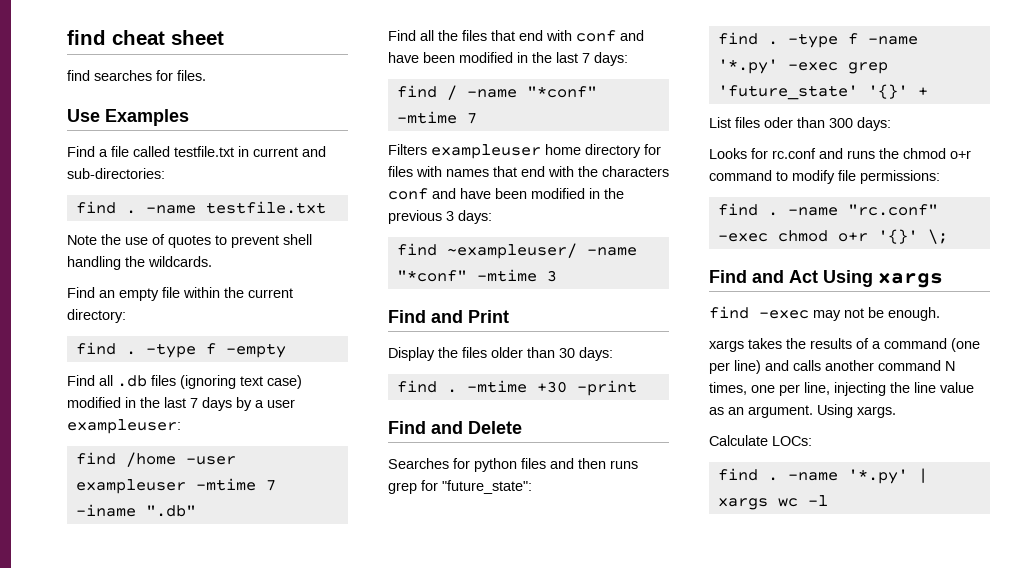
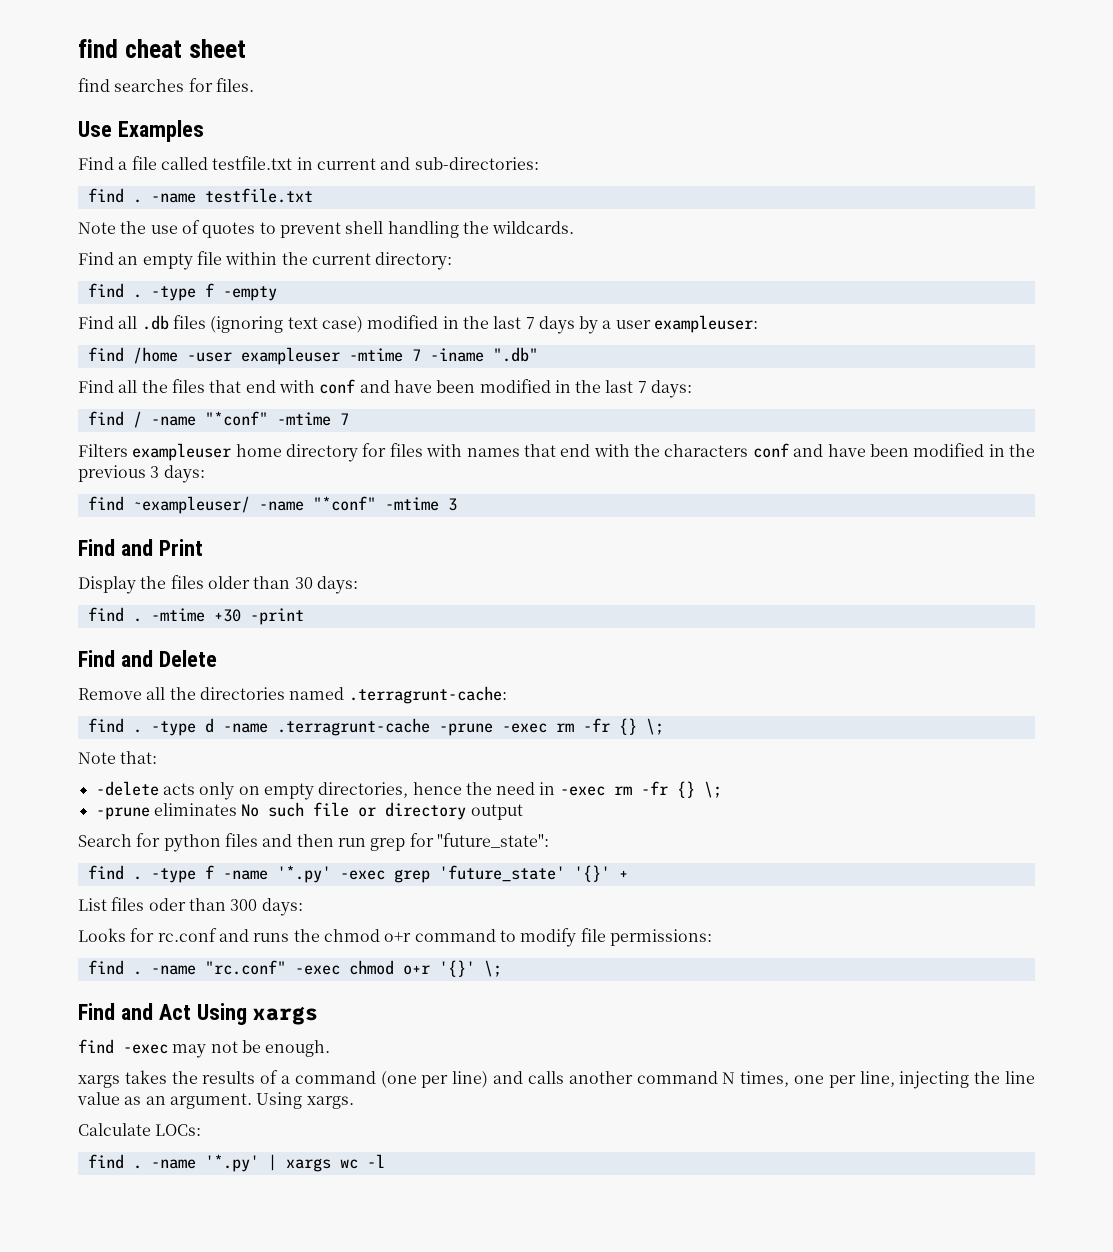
- Searches for python files and then runs grep for "future_state":
+ Remove all the directories named .terragrunt-cache:
+ find . -type d -name .terragrunt-cache -prune -exec rm -fr {} \;
+ Note that:
+ -delete acts only on empty directories, hence the need in -exec rm -fr {} \;
+ -prune eliminates No such file or directory output
+ Search for python files and then run grep for "future_state":

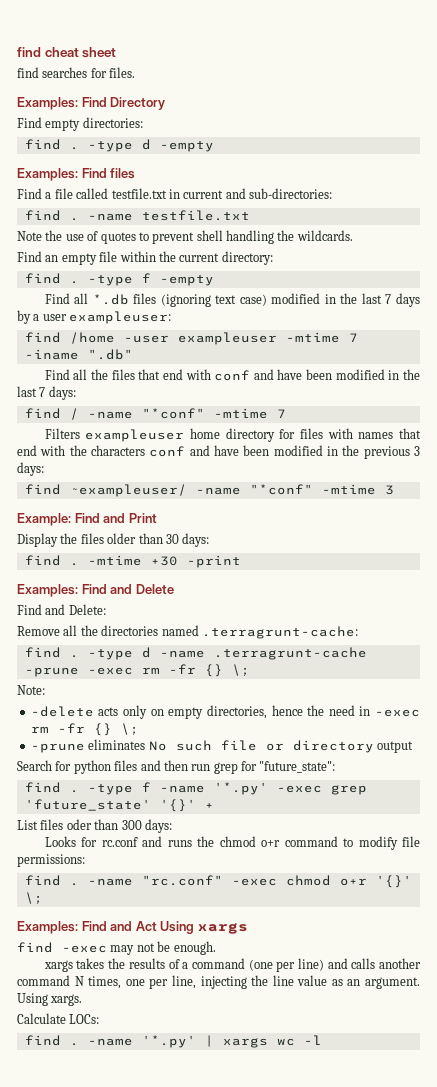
- Use Examples
+ Examples: Find Directory
+ Find empty directories:
+ find . -type d -empty
+ Examples: Find files
- Find all .db files (ignoring text case) modified in the last 7 days by a user exampleuser:
+ Find all *.db files (ignoring text case) modified in the last 7 days by a user exampleuser:
- Find and Print
+ Example: Find and Print
- Find and Delete
+ Examples: Find and Delete
+ Find and Delete:
- Note that:
+ Note:
- Find and Act Using xargs
+ Examples: Find and Act Using xargs

